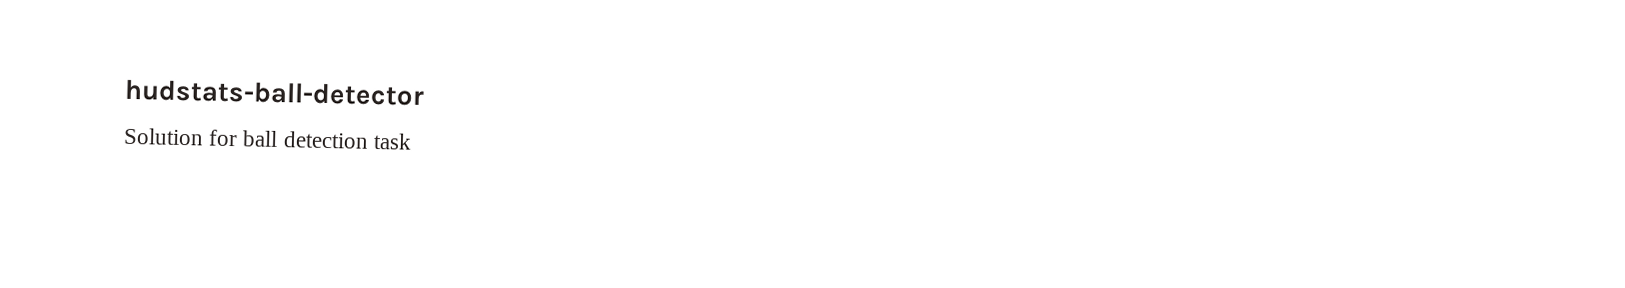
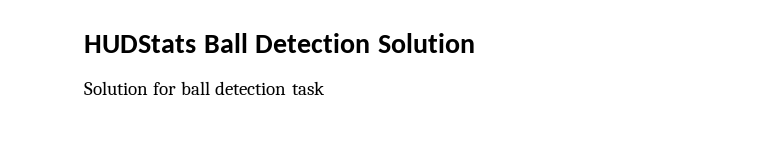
- hudstats-ball-detector
+ HUDStats Ball Detection Solution

